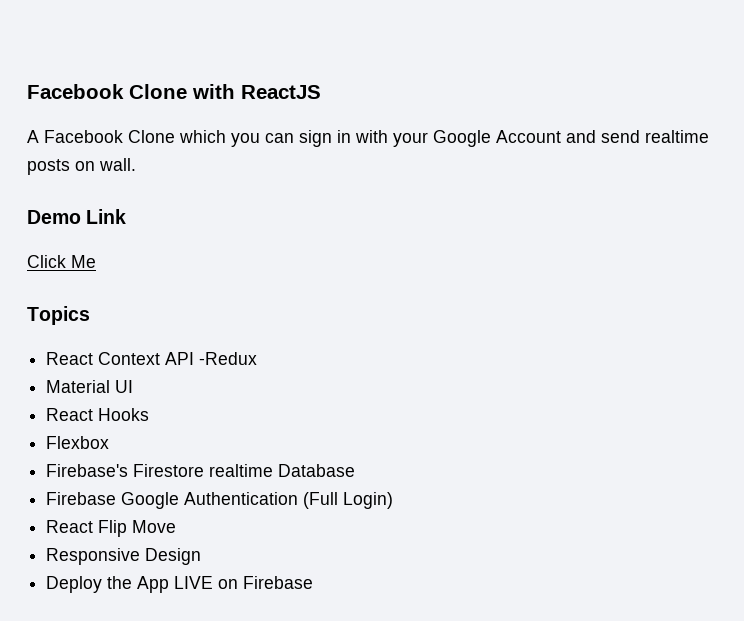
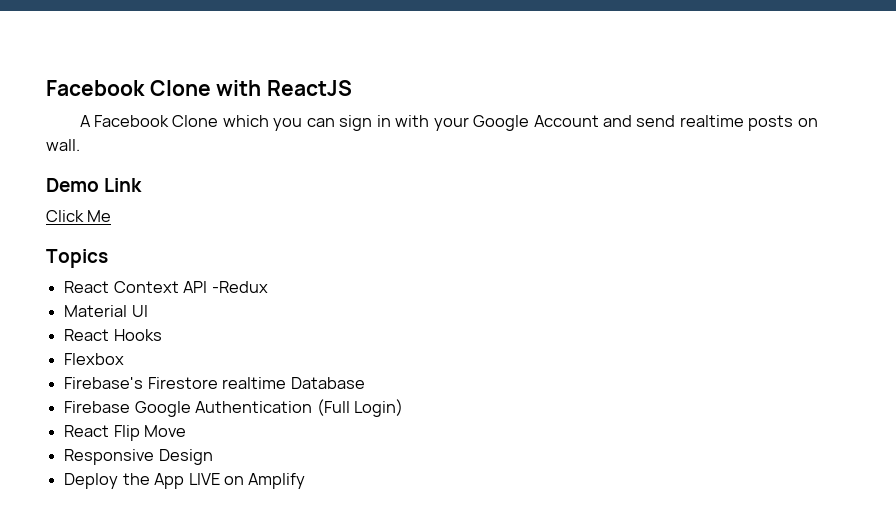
- Deploy the App LIVE on Firebase
+ Deploy the App LIVE on Amplify

